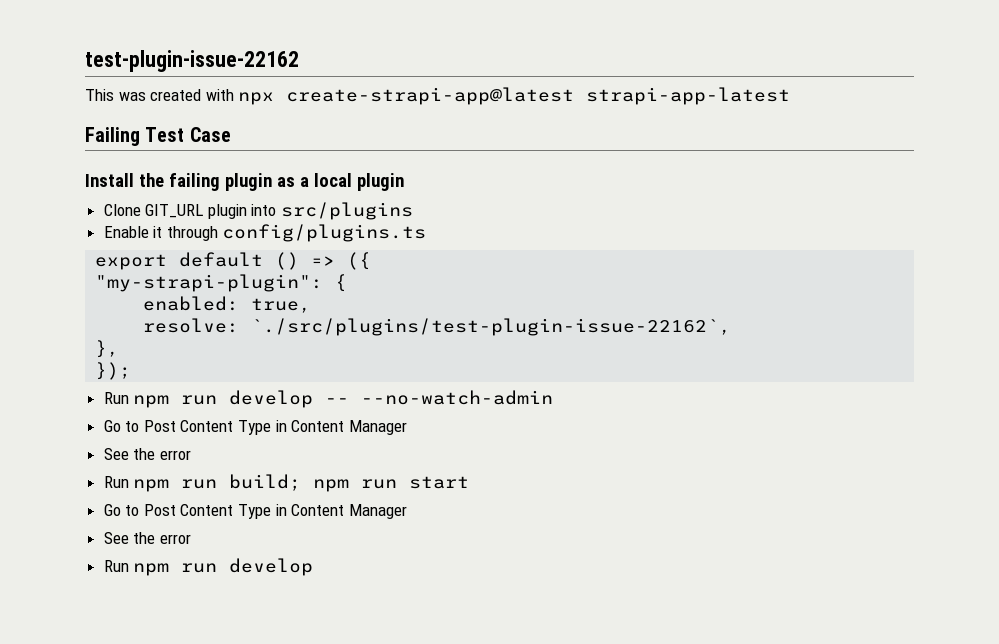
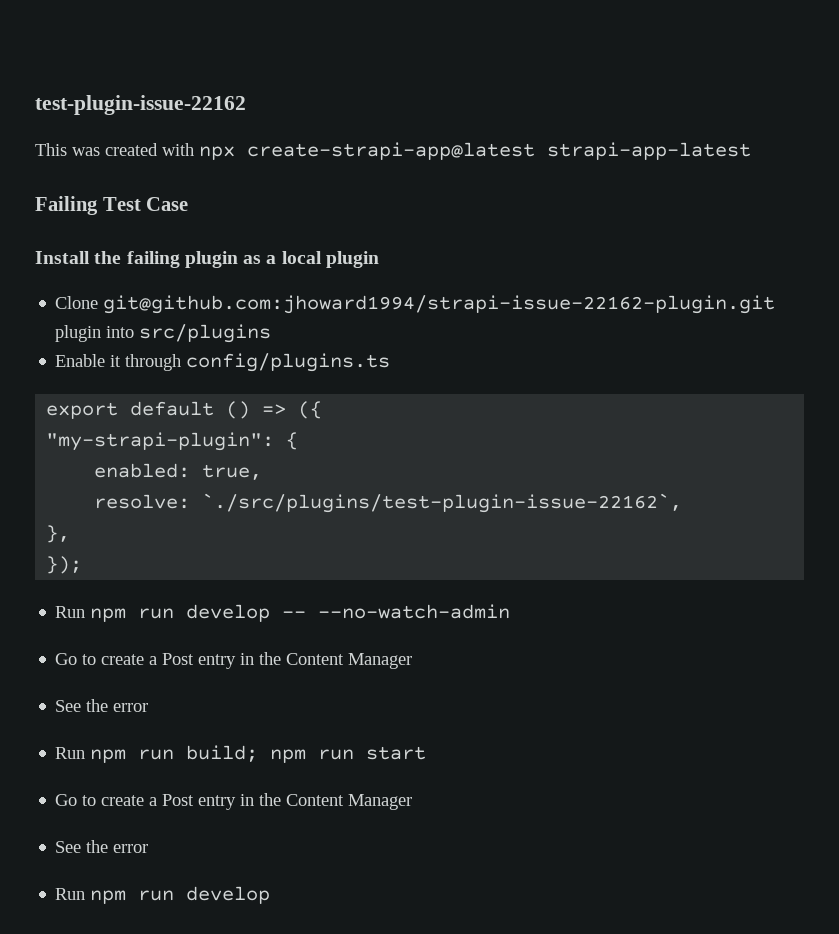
- Clone GIT_URL plugin into src/plugins
+ Clone git@github.com:jhoward1994/strapi-issue-22162-plugin.git plugin into src/plugins
  Run npm run develop -- --no-watch-admin
- Go to Post Content Type in Content Manager
+ Go to create a Post entry in the Content Manager
  Run npm run build; npm run start
- Go to Post Content Type in Content Manager
+ Go to create a Post entry in the Content Manager

